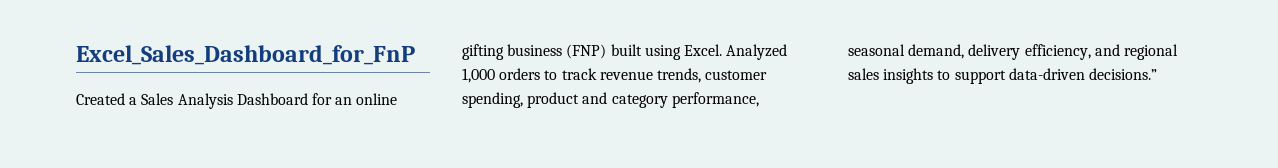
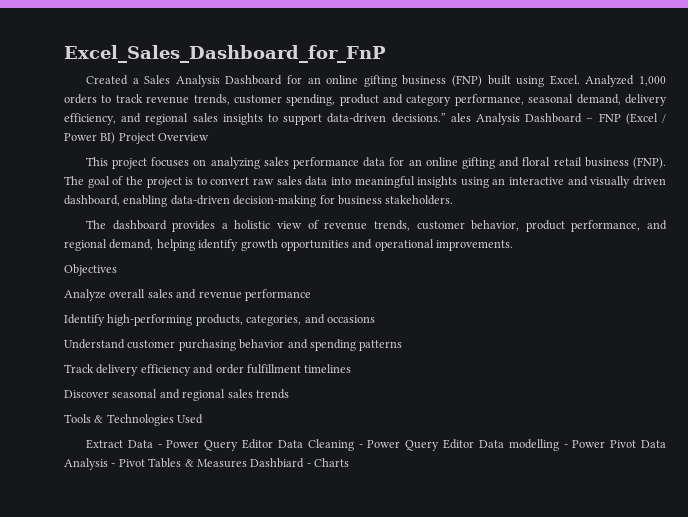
- Analyzed 1,000 orders to track revenue trends, customer spending, product and category performance, seasonal demand, delivery efficiency, and regional sales insights to support data-driven decisions.”
+ Analyzed 1,000 orders to track revenue trends, customer spending, product and category performance, seasonal demand, delivery efficiency, and regional sales insights to support data-driven decisions.” ales Analysis Dashboard – FNP (Excel / Power BI) Project Overview
+ This project focuses on analyzing sales performance data for an online gifting and floral retail business (FNP). The goal of the project is to convert raw sales data into meaningful insights using an interactive and visually driven dashboard, enabling data-driven decision-making for business stakeholders.
+ The dashboard provides a holistic view of revenue trends, customer behavior, product performance, and regional demand, helping identify growth opportunities and operational improvements.
+ Objectives
+ Analyze overall sales and revenue performance
+ Identify high-performing products, categories, and occasions
+ Understand customer purchasing behavior and spending patterns
+ Track delivery efficiency and order fulfillment timelines
+ Discover seasonal and regional sales trends
+ Tools & Technologies Used
+ Extract Data - Power Query Editor Data Cleaning - Power Query Editor Data modelling - Power Pivot Data Analysis - Pivot Tables & Measures Dashbiard - Charts

